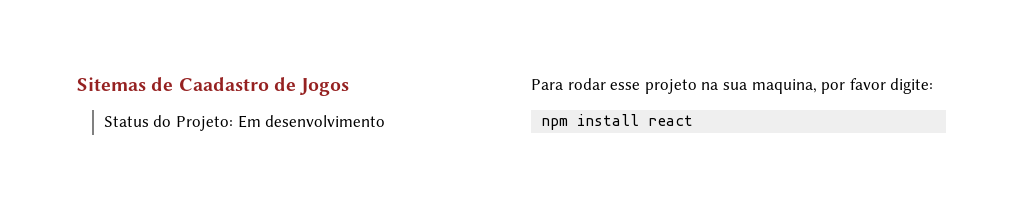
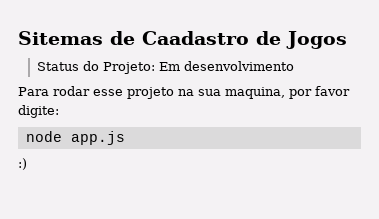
- npm install react
+ node app.js
+ :)

